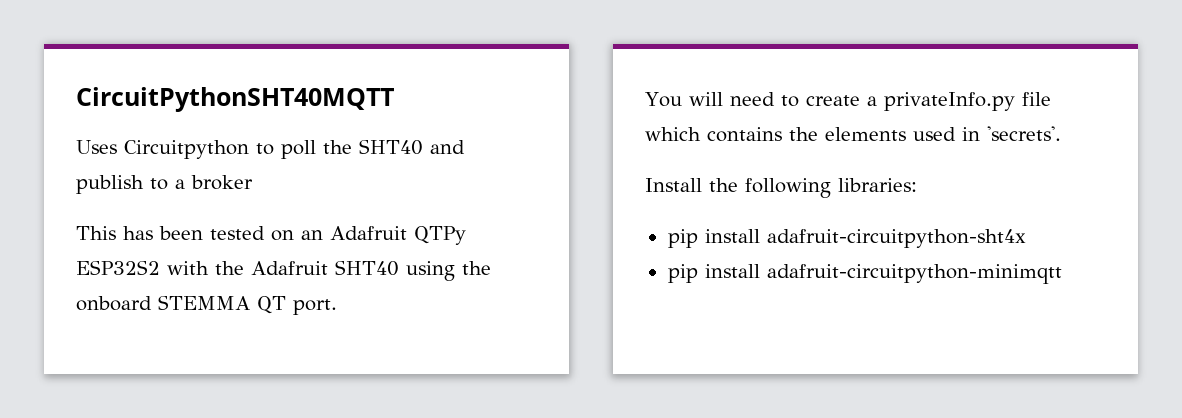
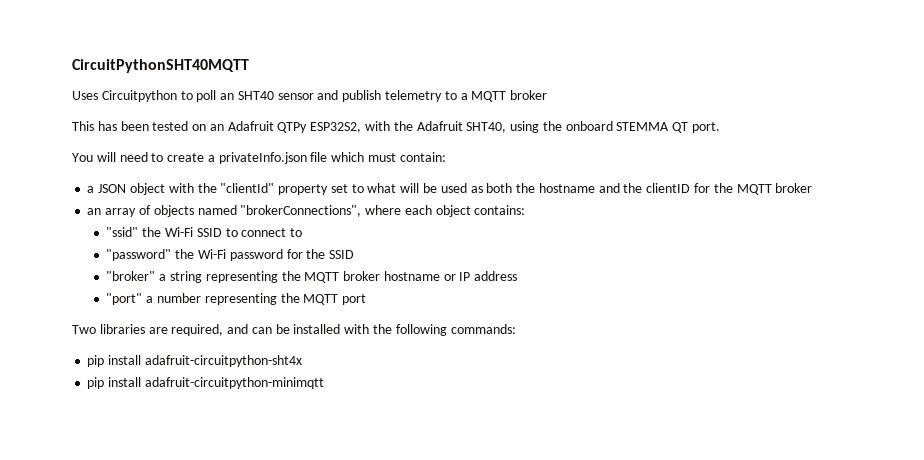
- Uses Circuitpython to poll the SHT40 and publish to a broker
+ Uses Circuitpython to poll an SHT40 sensor and publish telemetry to a MQTT broker
- This has been tested on an Adafruit QTPy ESP32S2 with the Adafruit SHT40 using the onboard STEMMA QT port.
+ This has been tested on an Adafruit QTPy ESP32S2, with the Adafruit SHT40, using the onboard STEMMA QT port.
- You will need to create a privateInfo.py file which contains the elements used in 'secrets'.
- Install the following libraries:
+ You will need to create a privateInfo.json file which must contain:
+ a JSON object with the "clientId" property set to what will be used as both the hostname and the clientID for the MQTT broker
+ an array of objects named "brokerConnections", where each object contains:
+ "ssid" the Wi-Fi SSID to connect to
+ "password" the Wi-Fi password for the SSID
+ "broker" a string representing the MQTT broker hostname or IP address
+ "port" a number representing the MQTT port
+ Two libraries are required, and can be installed with the following commands:

